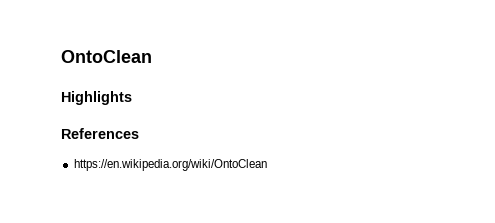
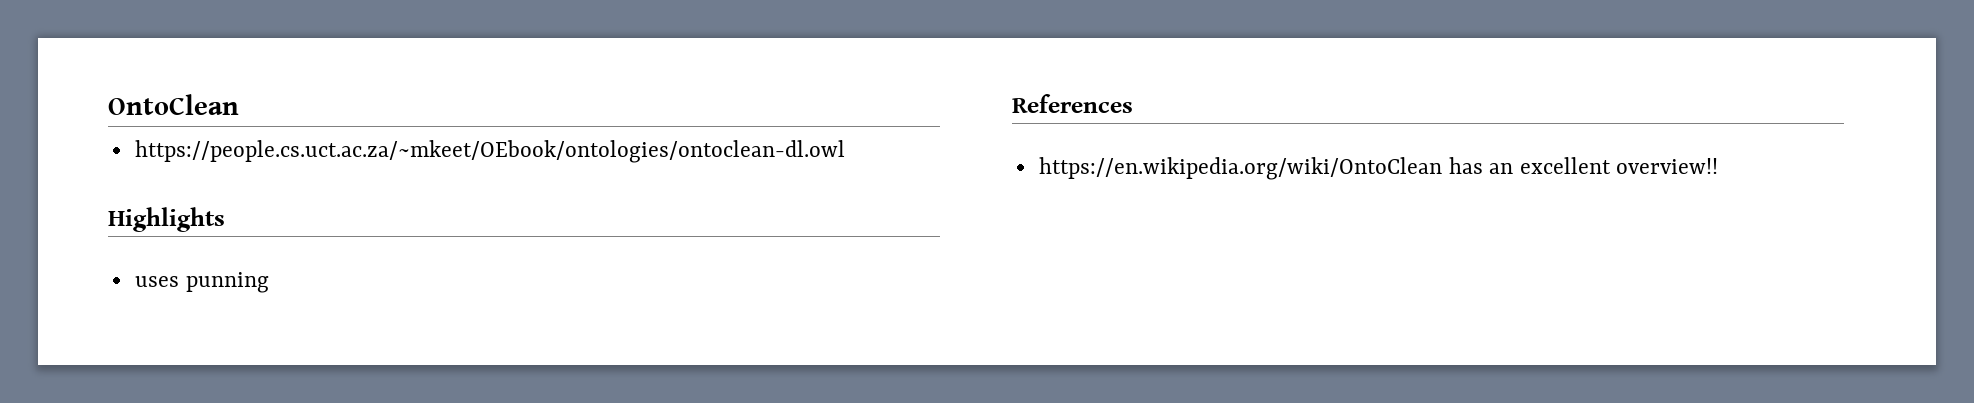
+ https://people.cs.uct.ac.za/~mkeet/OEbook/ontologies/ontoclean-dl.owl
+ uses punning
- https://en.wikipedia.org/wiki/OntoClean
+ https://en.wikipedia.org/wiki/OntoClean has an excellent overview!!

